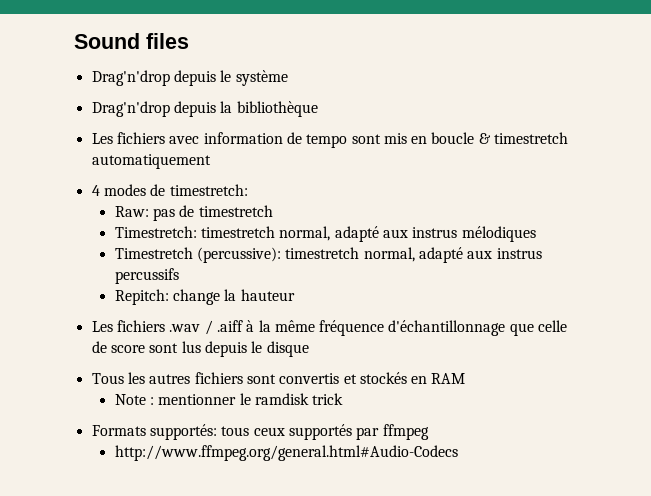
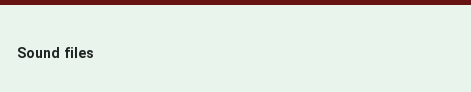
- Drag'n'drop depuis le système
- Drag'n'drop depuis la bibliothèque
- Les fichiers avec information de tempo sont mis en boucle & timestretch automatiquement
- 4 modes de timestretch:
- Raw: pas de timestretch
- Timestretch: timestretch normal, adapté aux instrus mélodiques
- Timestretch (percussive): timestretch normal, adapté aux instrus percussifs
- Repitch: change la hauteur
- Les fichiers .wav / .aiff à la même fréquence d'échantillonnage que celle de score sont lus depuis le disque
- Tous les autres fichiers sont convertis et stockés en RAM
- Note : mentionner le ramdisk trick
- Formats supportés: tous ceux supportés par ffmpeg
- http://www.ffmpeg.org/general.html#Audio-Codecs

